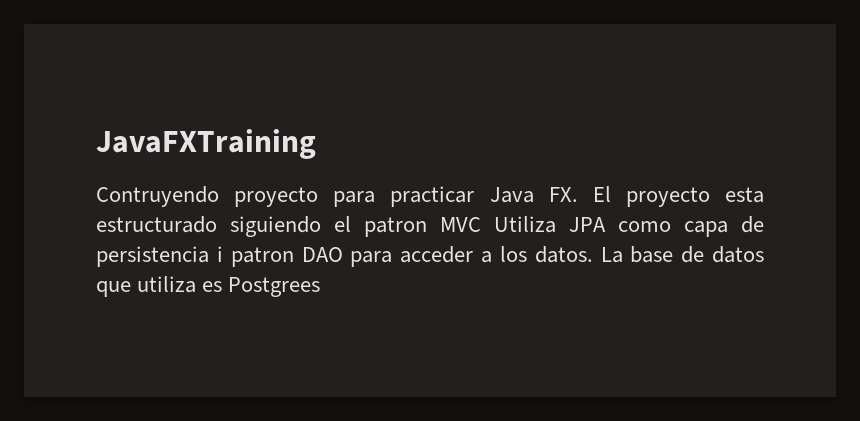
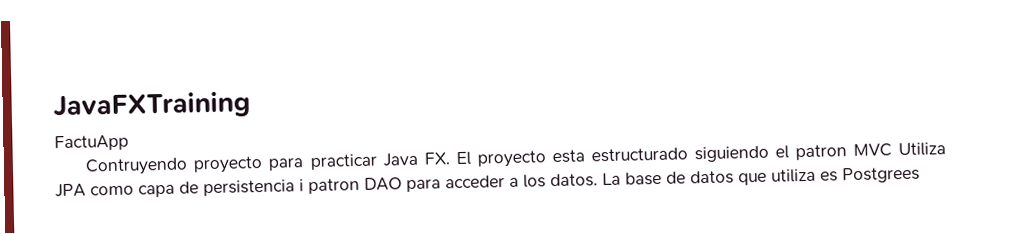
+ FactuApp

